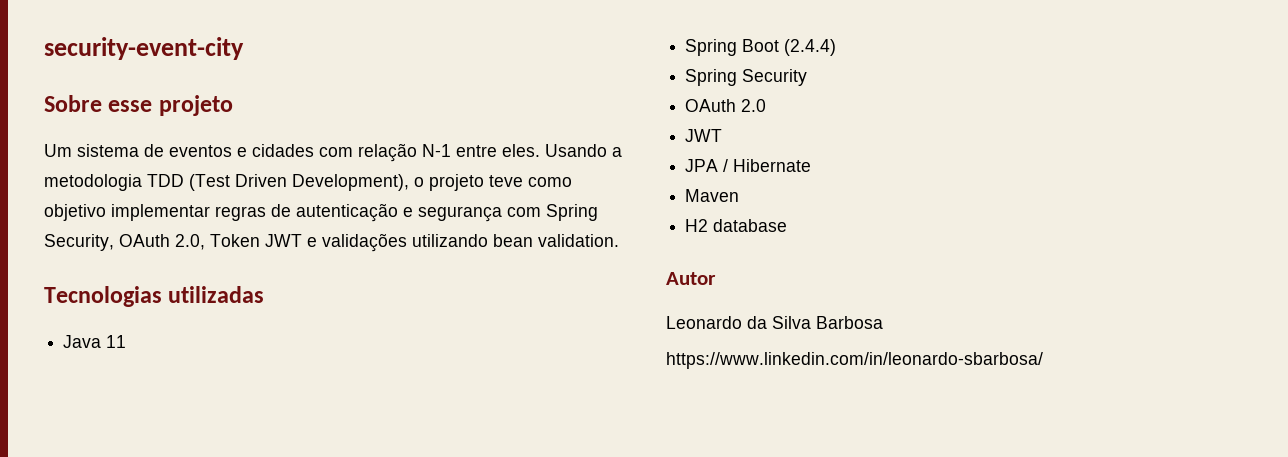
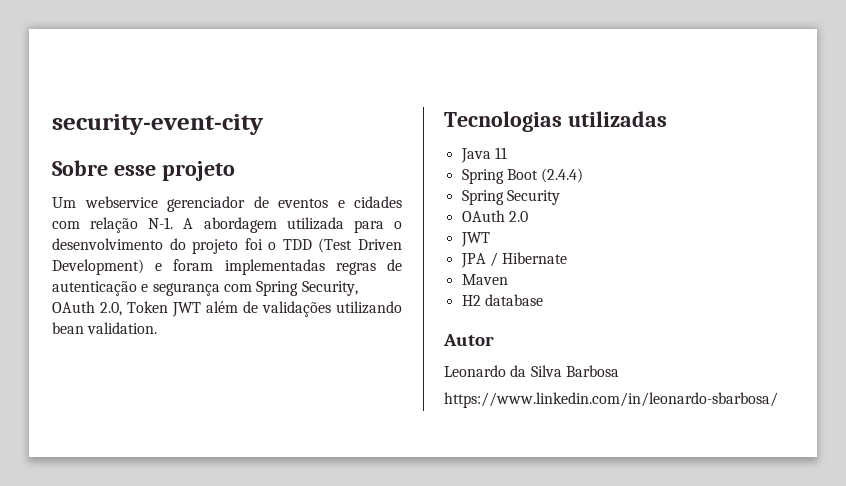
- Um sistema de eventos e cidades com relação N-1 entre eles. Usando a metodologia TDD (Test Driven Development), o projeto teve como objetivo implementar regras de autenticação e segurança com Spring Security, OAuth 2.0, Token JWT e validações utilizando bean validation.
+ Um webservice gerenciador de eventos e cidades com relação N-1. A abordagem utilizada para o desenvolvimento do projeto foi o TDD (Test Driven Development) e foram implementadas regras de autenticação e segurança com Spring Security, OAuth 2.0, Token JWT além de validações utilizando bean validation.

